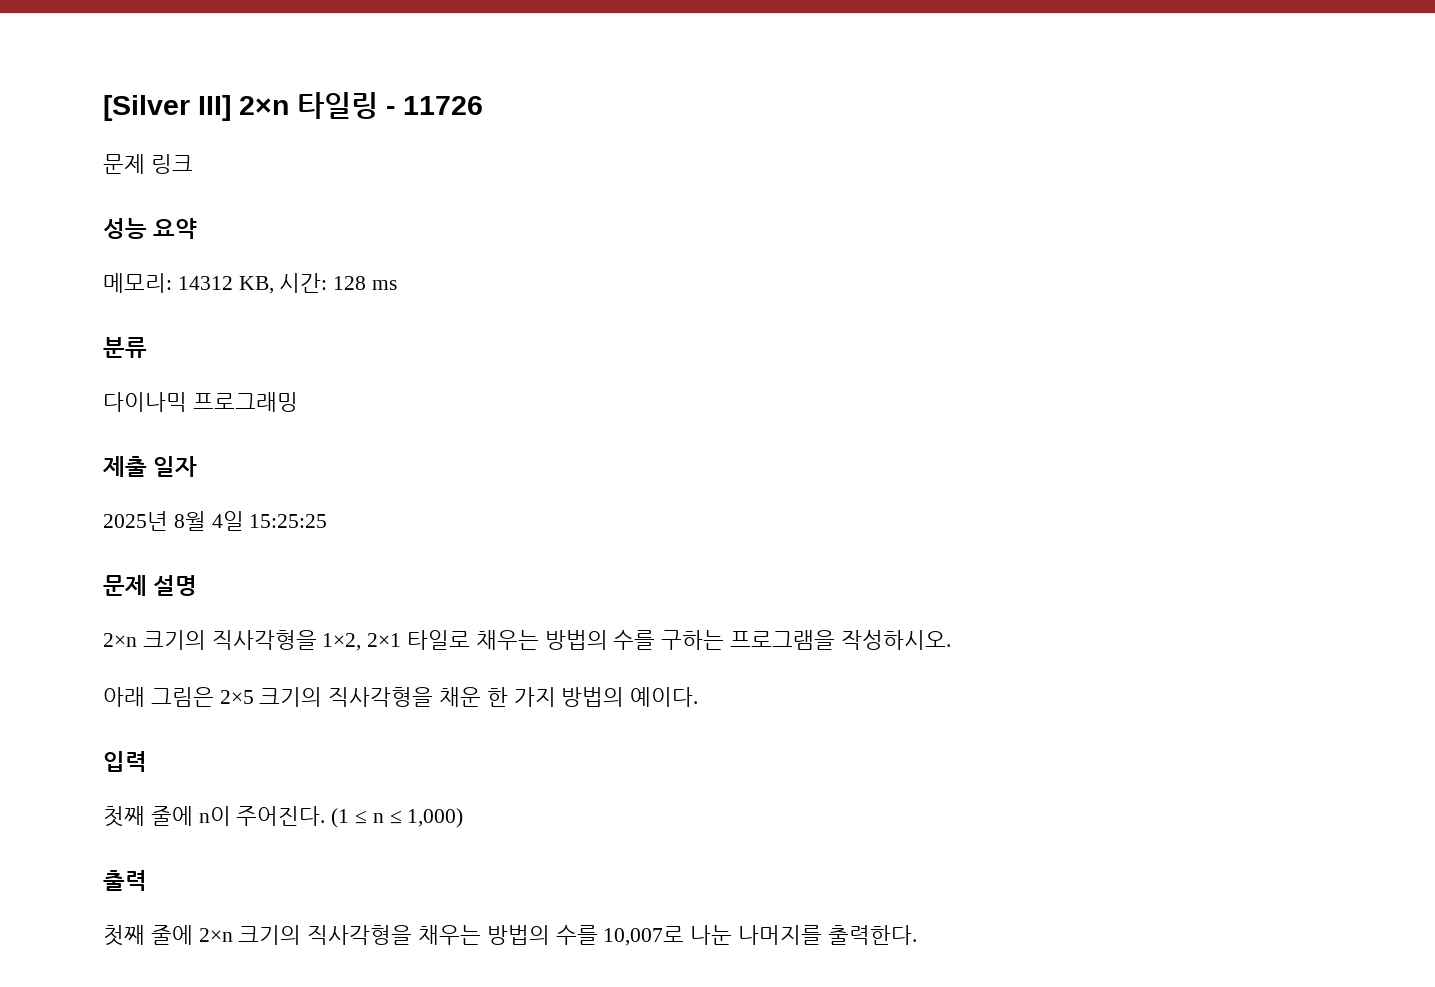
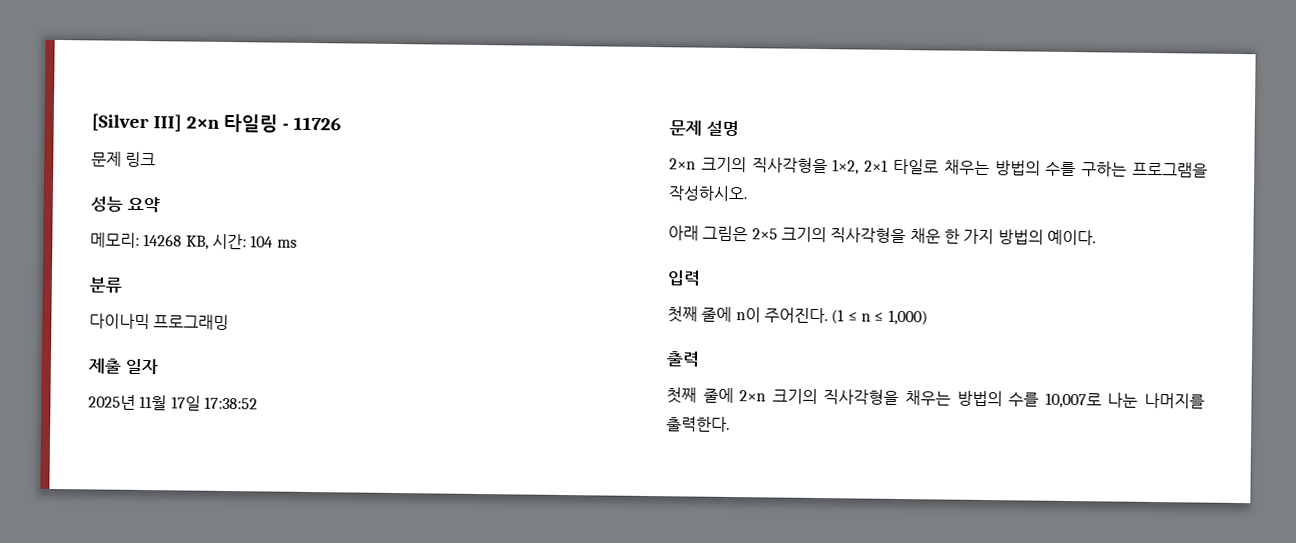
- 메모리: 14312 KB, 시간: 128 ms
+ 메모리: 14268 KB, 시간: 104 ms
- 2025년 8월 4일 15:25:25
+ 2025년 11월 17일 17:38:52

